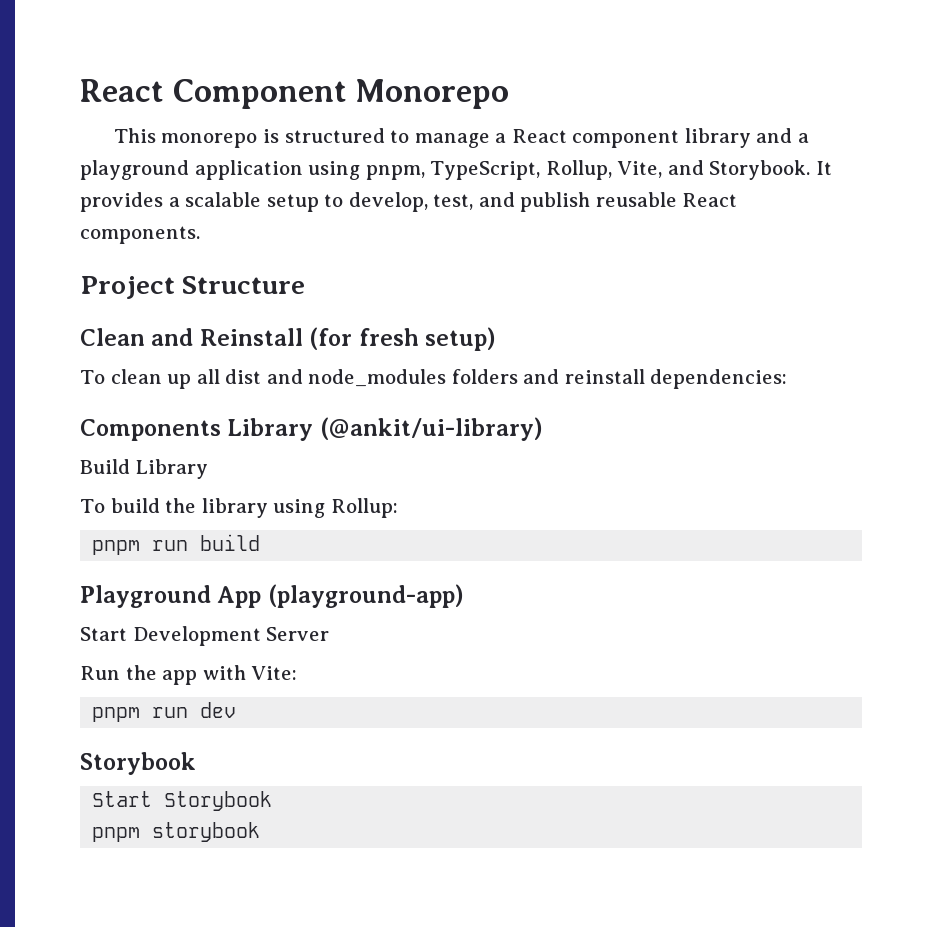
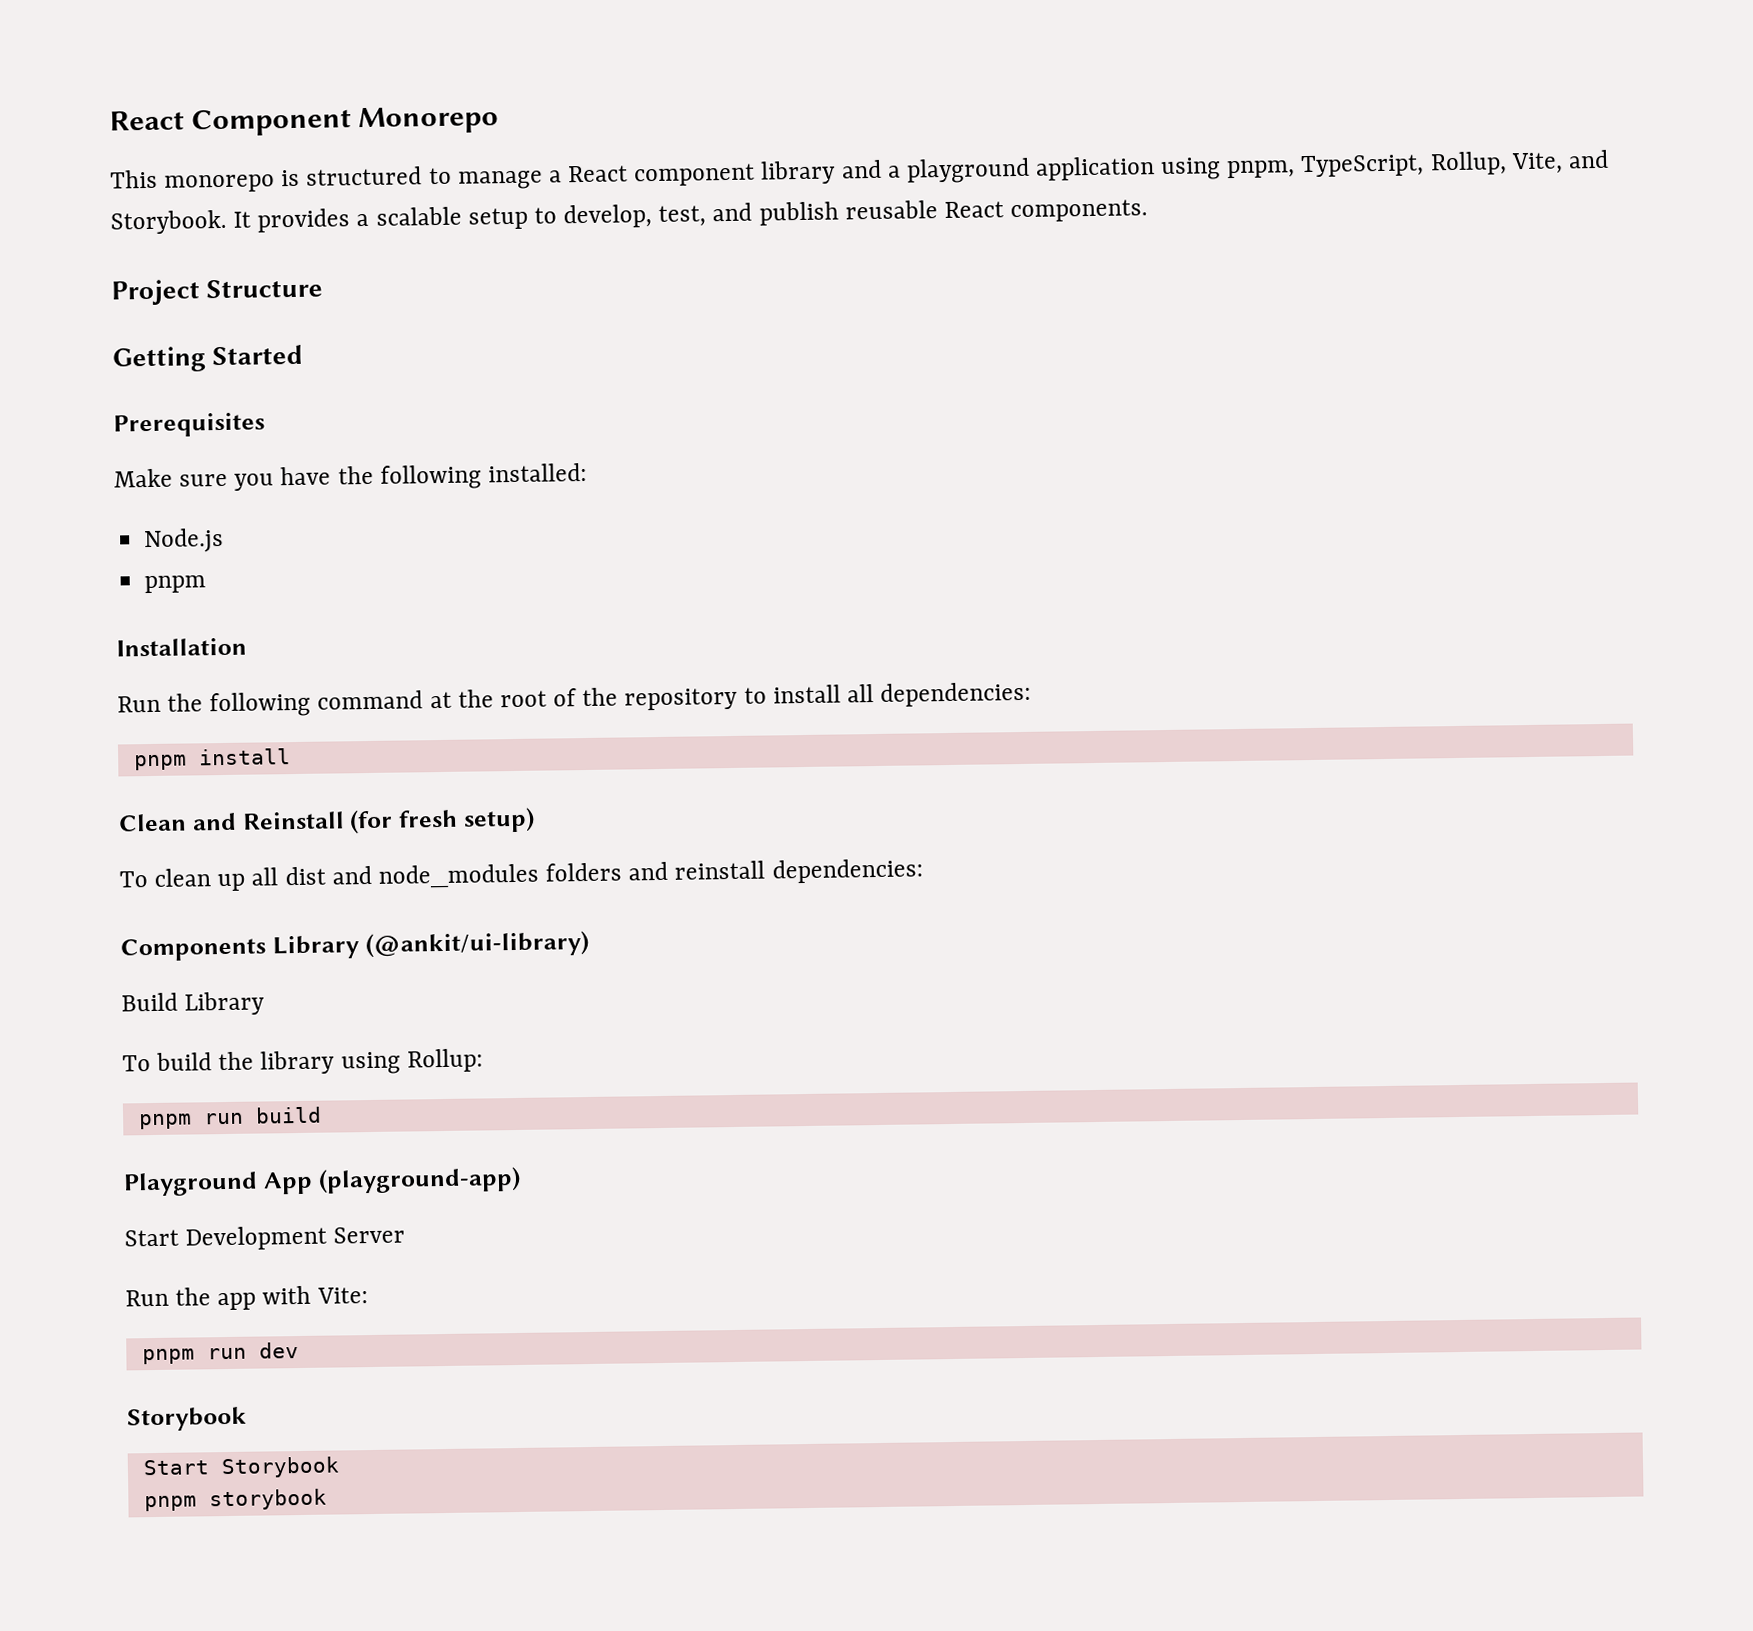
+ Getting Started
+ Prerequisites
+ Make sure you have the following installed:
+ Node.js
+ pnpm
+ Installation
+ Run the following command at the root of the repository to install all dependencies:
+ pnpm install

